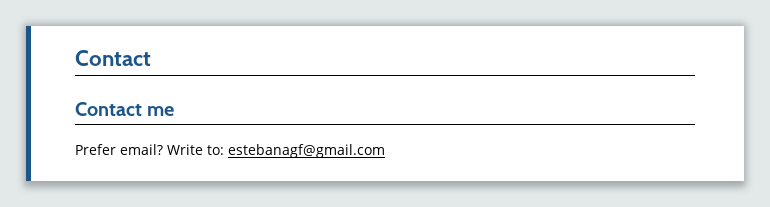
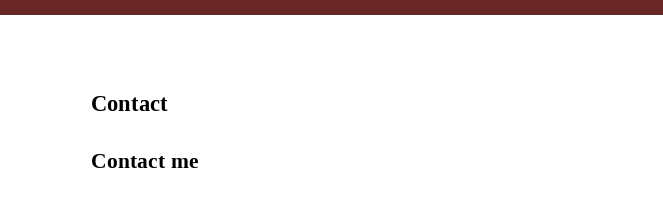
- Prefer email? Write to: estebanagf@gmail.com

